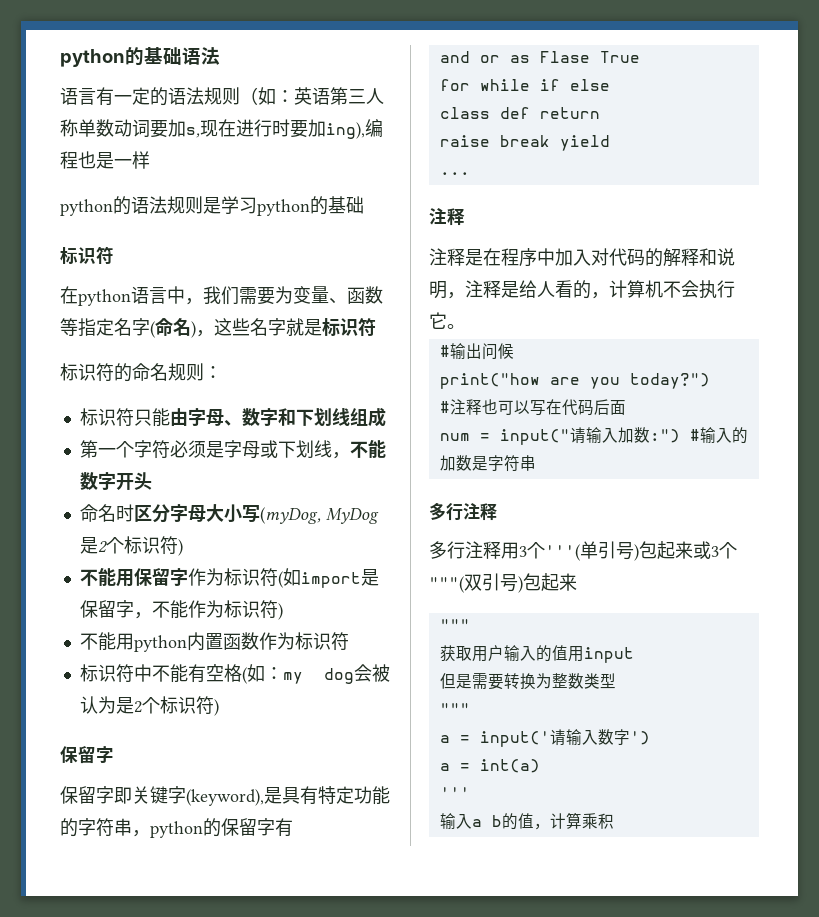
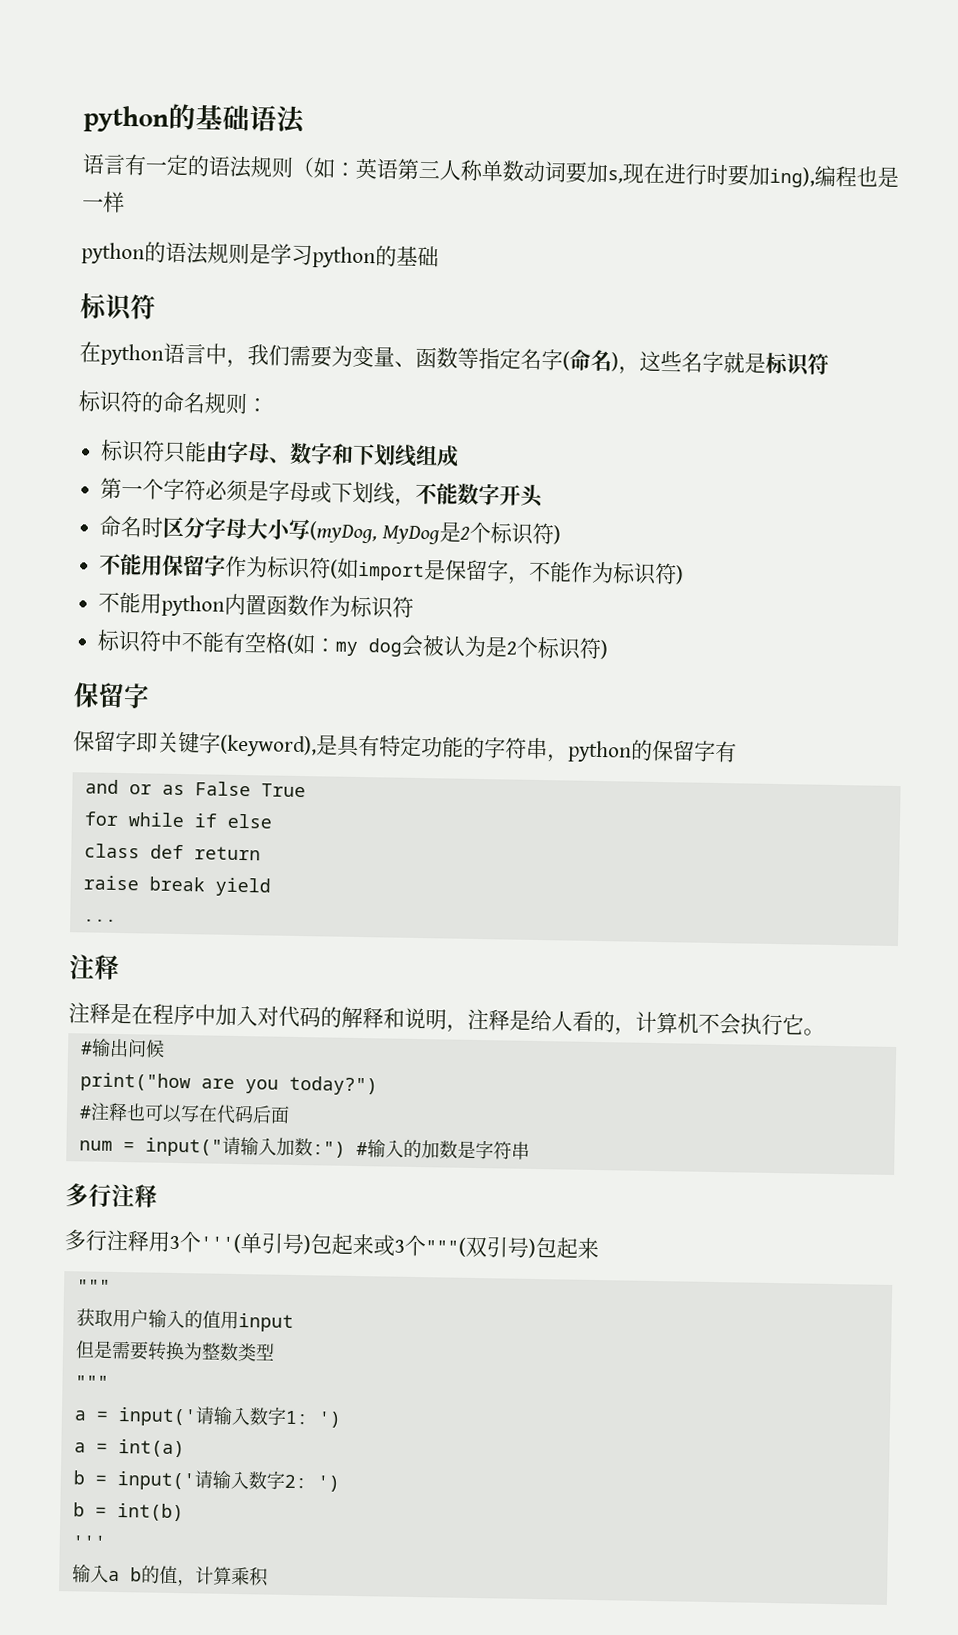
- and or as Flase True
+ and or as False True
- a = input('请输入数字')
+ a = input('请输入数字1: ')
+ b = input('请输入数字2: ')
+ b = int(b)

